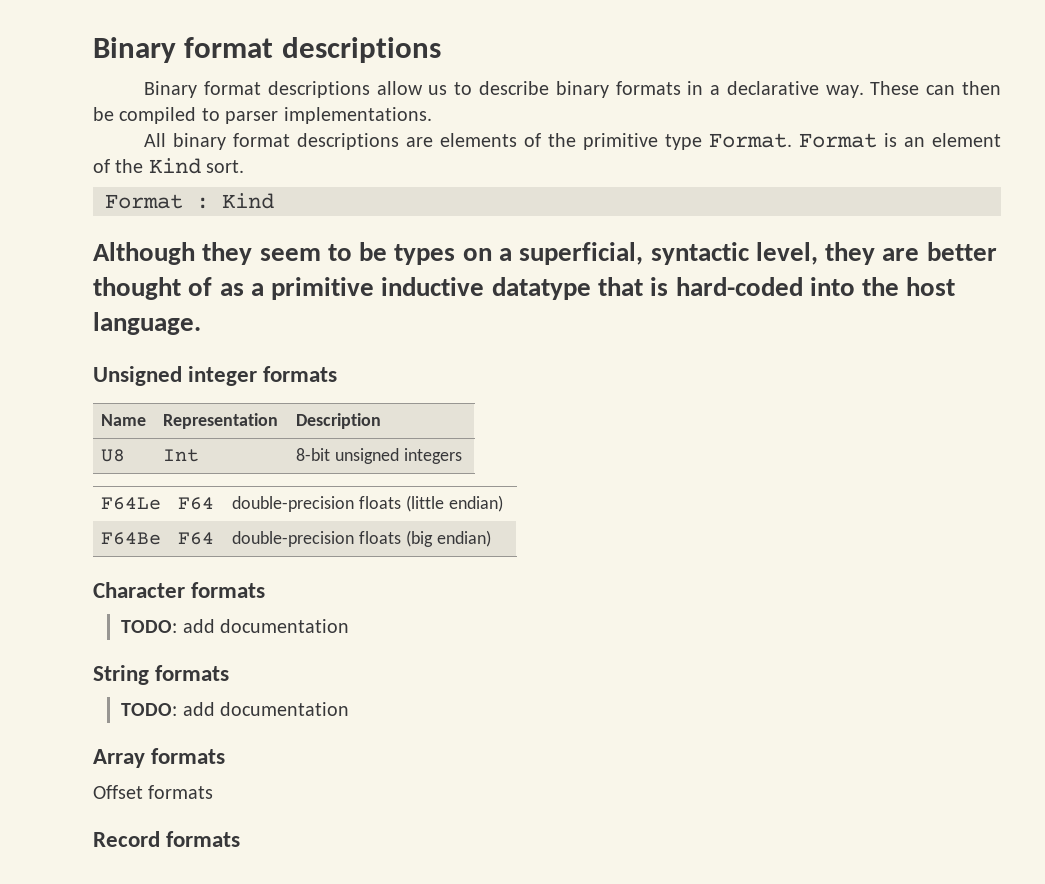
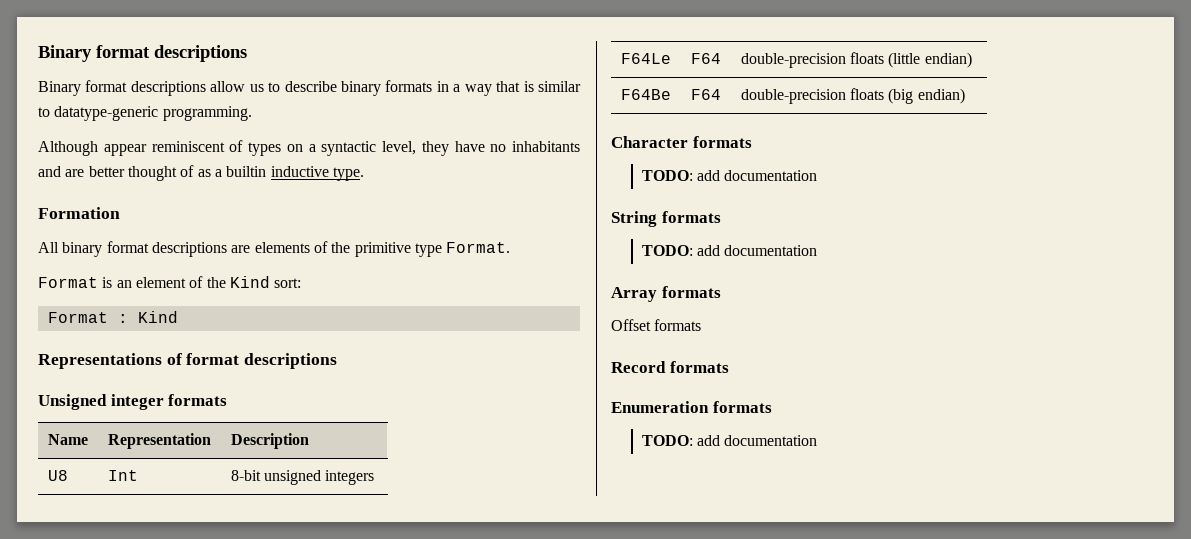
- Binary format descriptions allow us to describe binary formats in a declarative way. These can then be compiled to parser implementations.
+ Binary format descriptions allow us to describe binary formats in a way that is similar to datatype-generic programming.
+ Although appear reminiscent of types on a syntactic level, they have no inhabitants and are better thought of as a builtin inductive type.
+ Formation
- All binary format descriptions are elements of the primitive type Format. Format is an element of the Kind sort.
+ All binary format descriptions are elements of the primitive type Format.
+ Format is an element of the Kind sort:
- Although they seem to be types on a superficial, syntactic level, they are better thought of as a primitive inductive datatype that is hard-coded into the host language.
+ Representations of format descriptions
+ Enumeration formats
+ TODO: add documentation

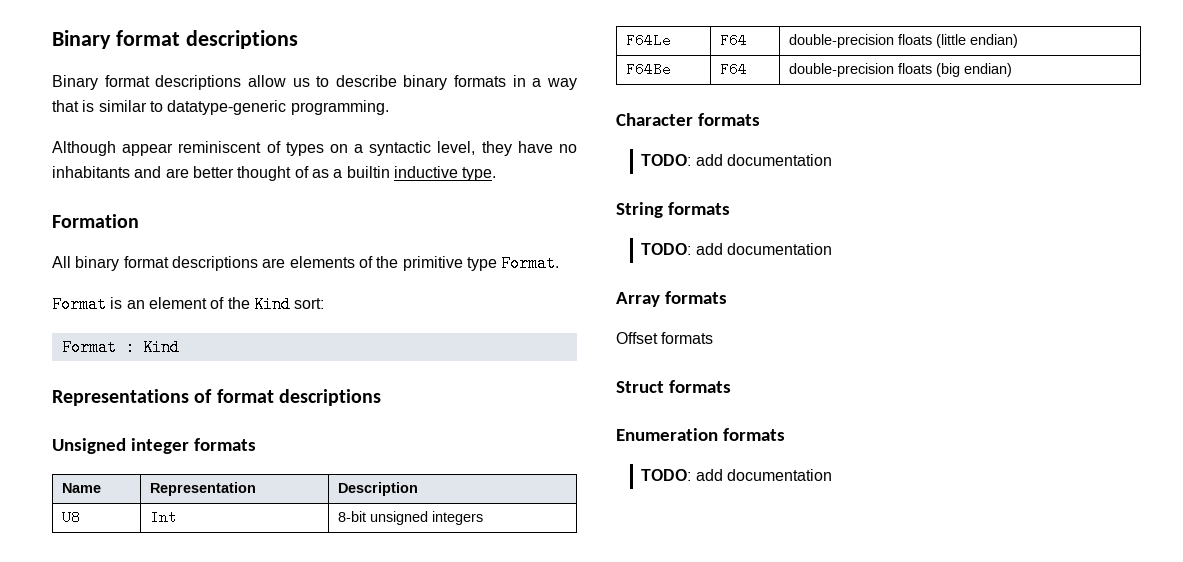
- Record formats
+ Struct formats

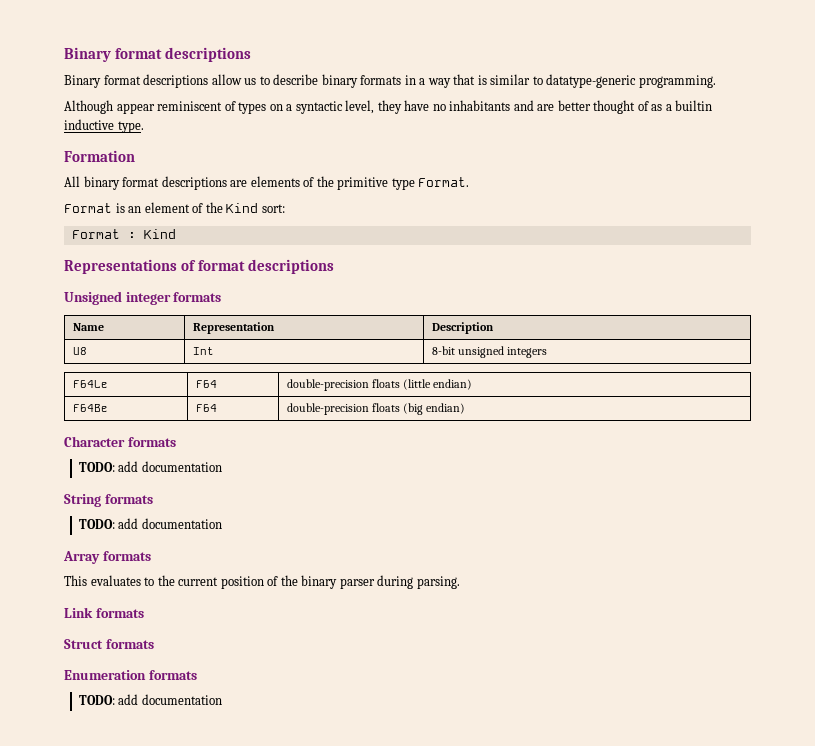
- Offset formats
+ This evaluates to the current position of the binary parser during parsing.
+ Link formats

